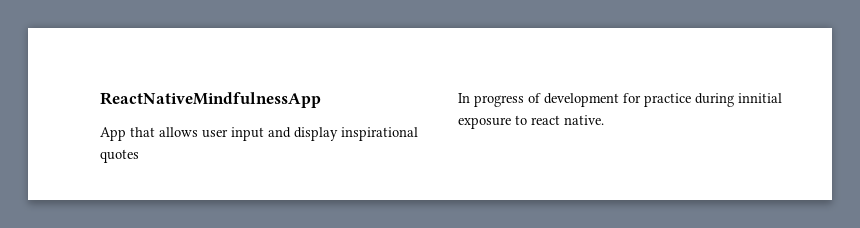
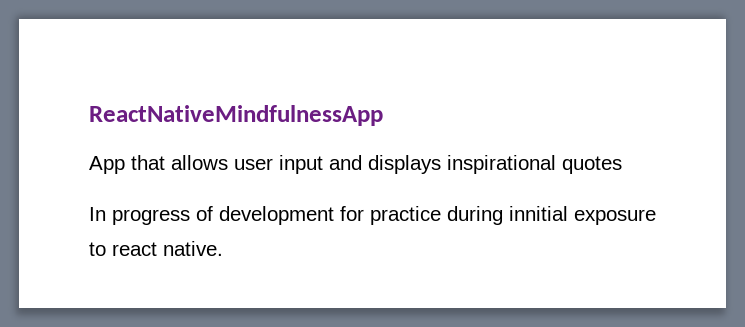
- App that allows user input and display inspirational quotes
+ App that allows user input and displays inspirational quotes

